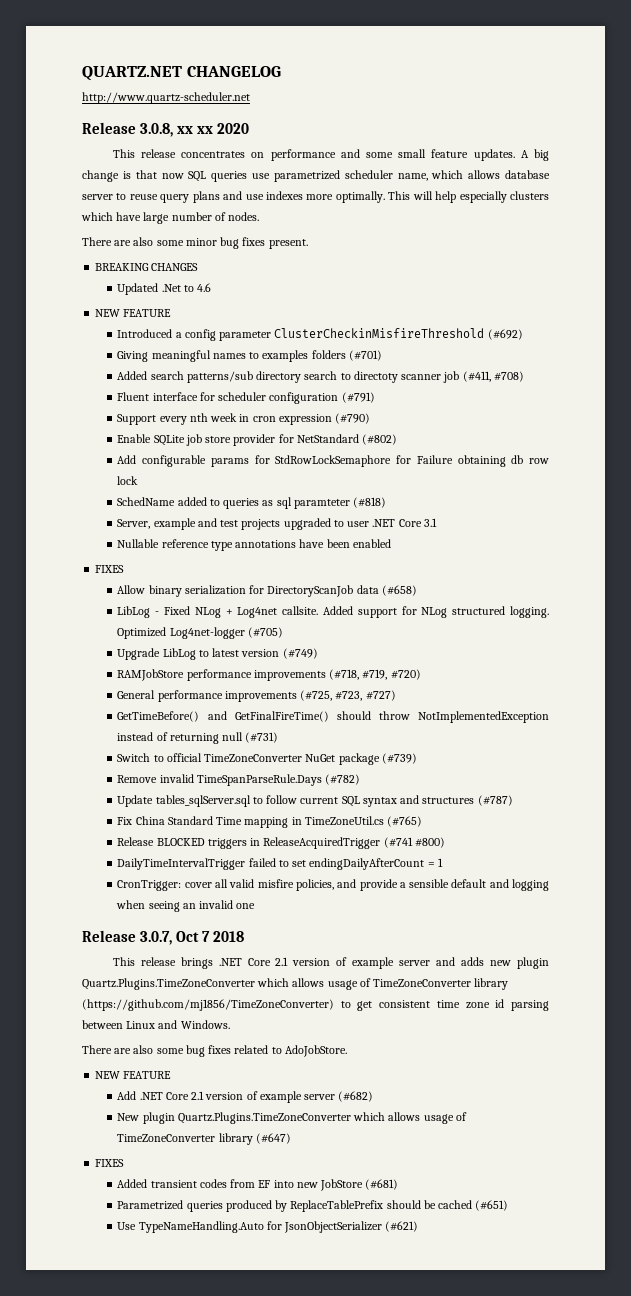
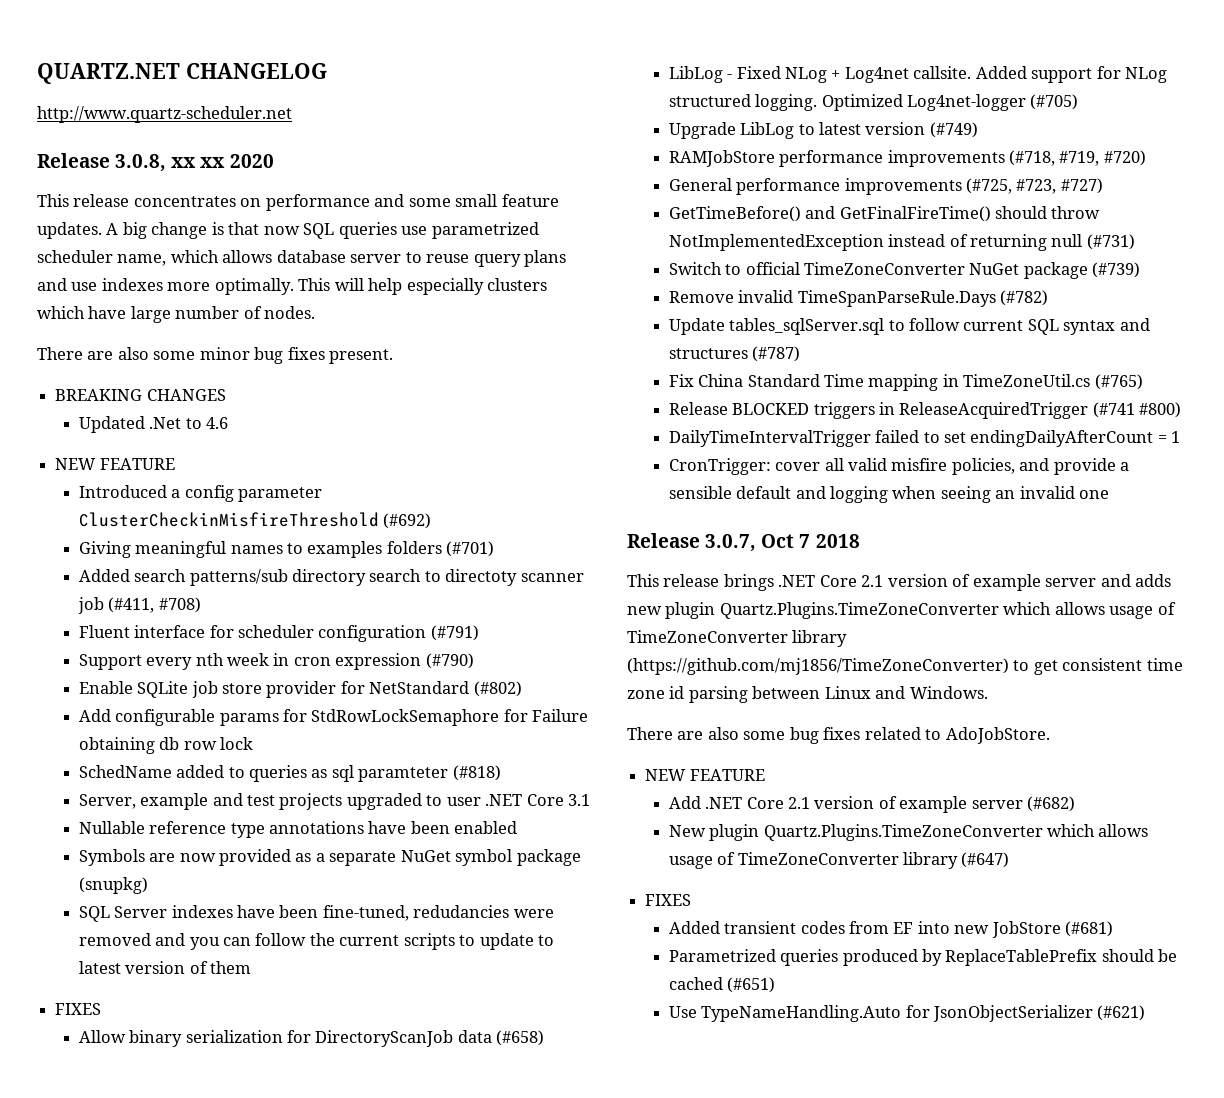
+ Symbols are now provided as a separate NuGet symbol package (snupkg)
+ SQL Server indexes have been fine-tuned, redudancies were removed and you can follow the current scripts to update to latest version of them

